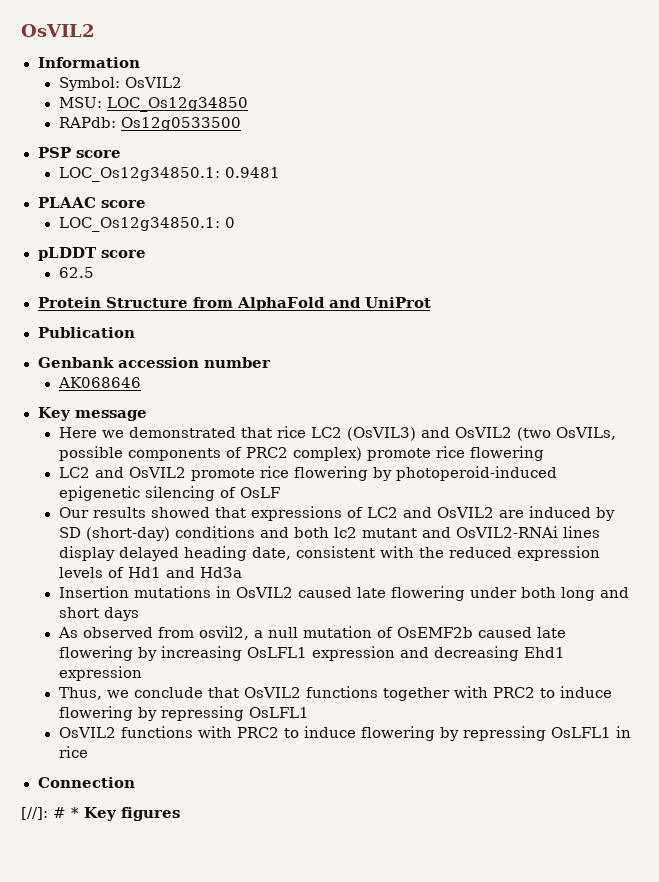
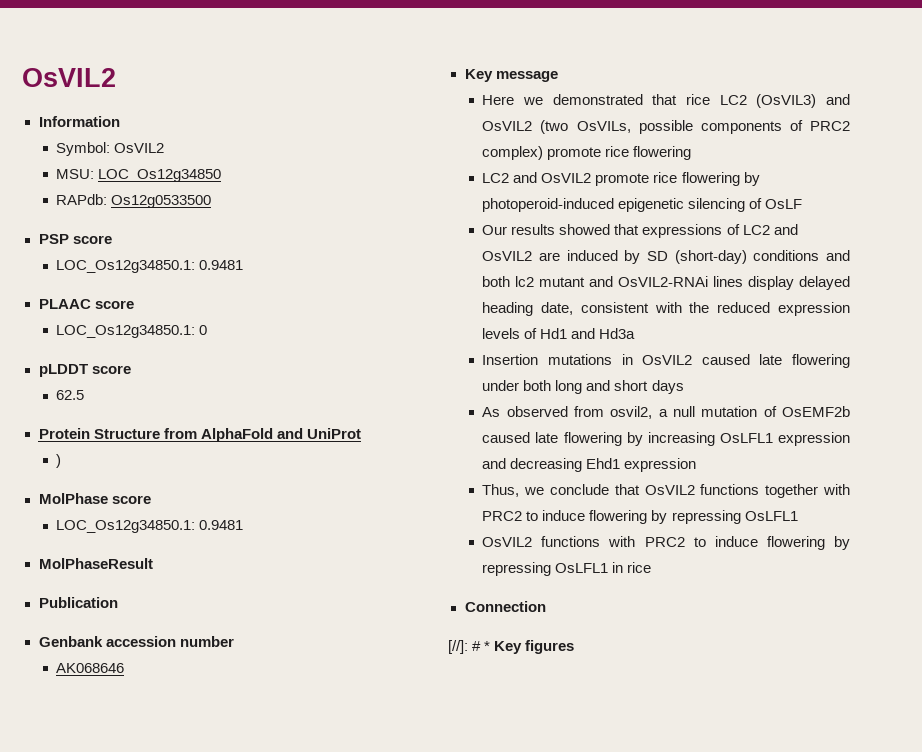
+ )
+ MolPhase score
+ LOC_Os12g34850.1: 0.9481
+ MolPhaseResult

